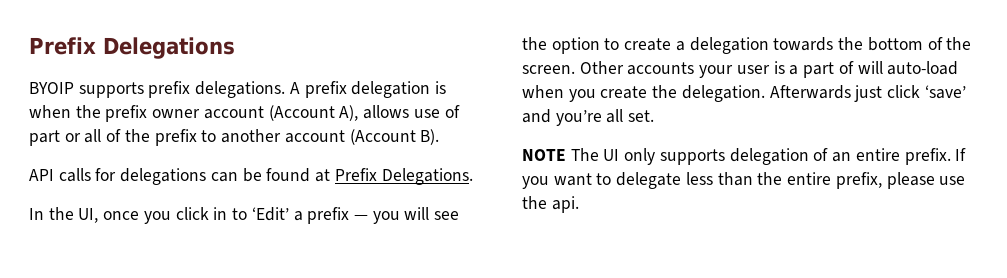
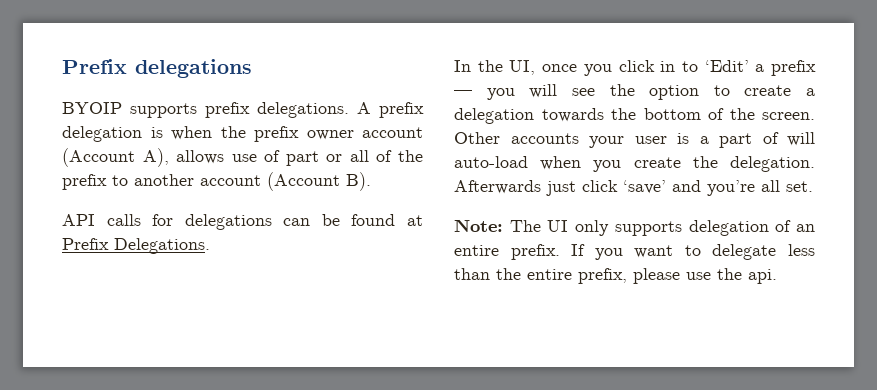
- Prefix Delegations
+ Prefix delegations
- NOTE The UI only supports delegation of an entire prefix.
+ Note: The UI only supports delegation of an entire prefix.

